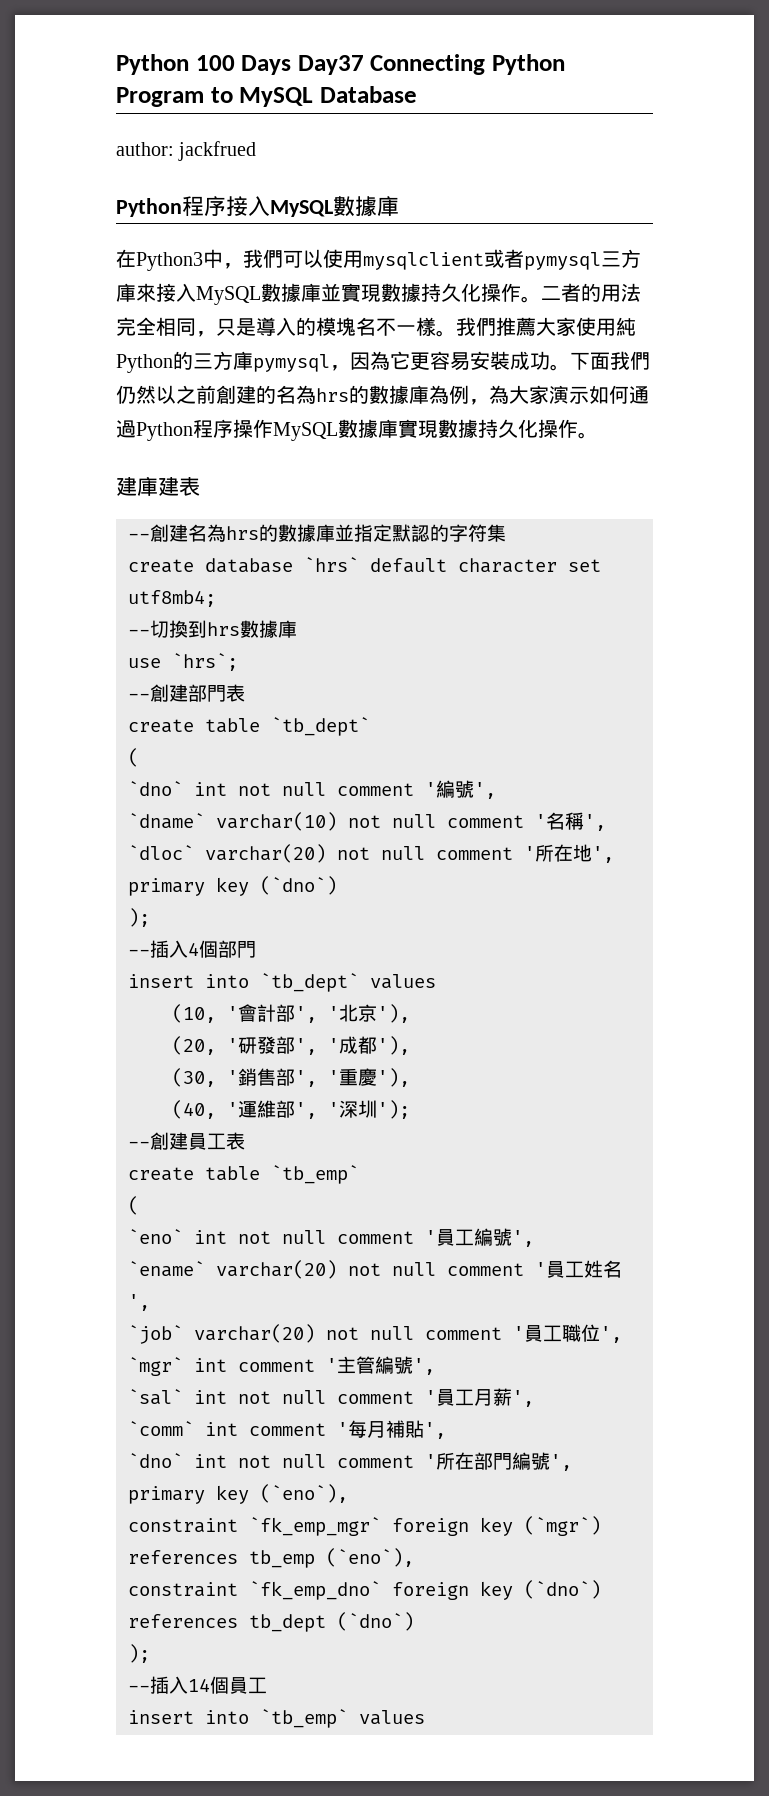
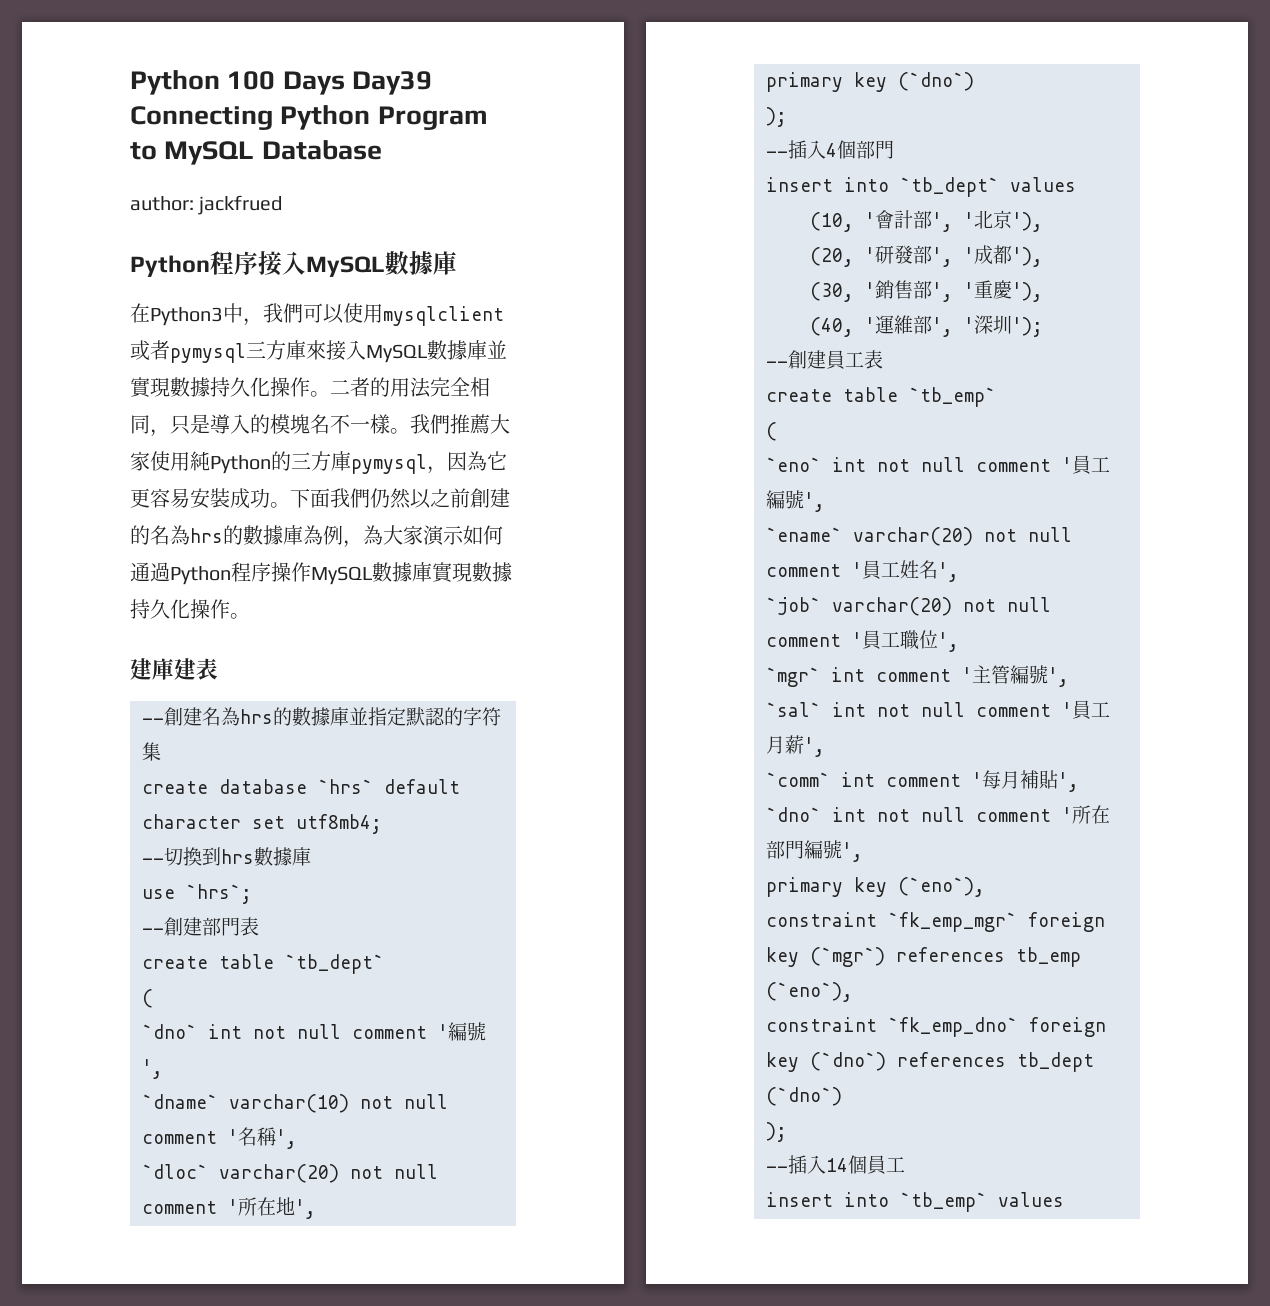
- Python 100 Days Day37 Connecting Python Program to MySQL Database
+ Python 100 Days Day39 Connecting Python Program to MySQL Database

